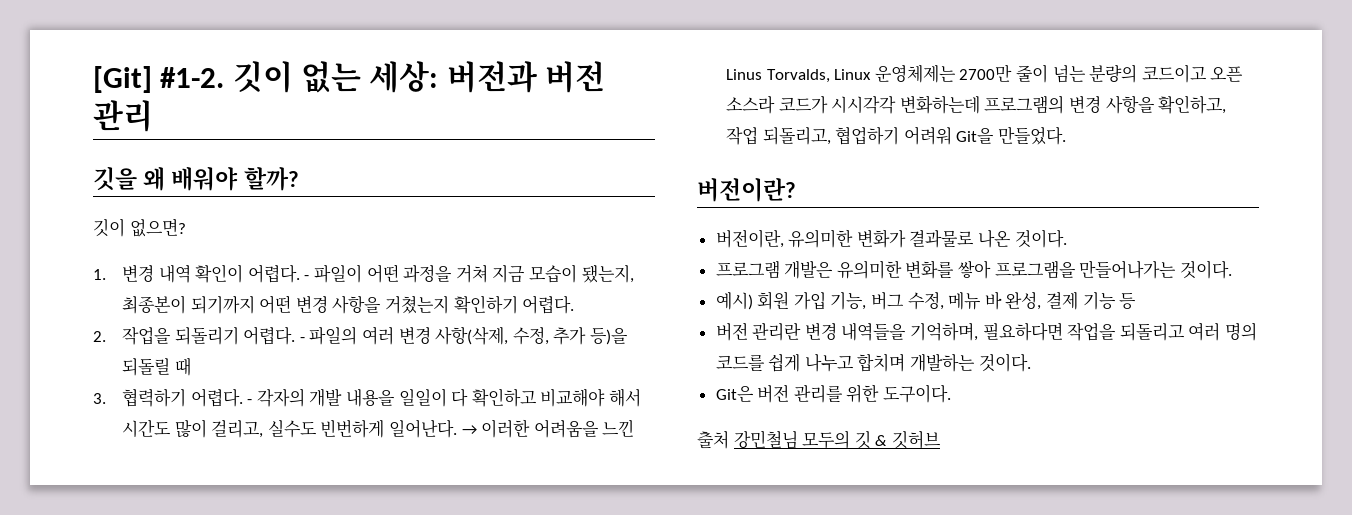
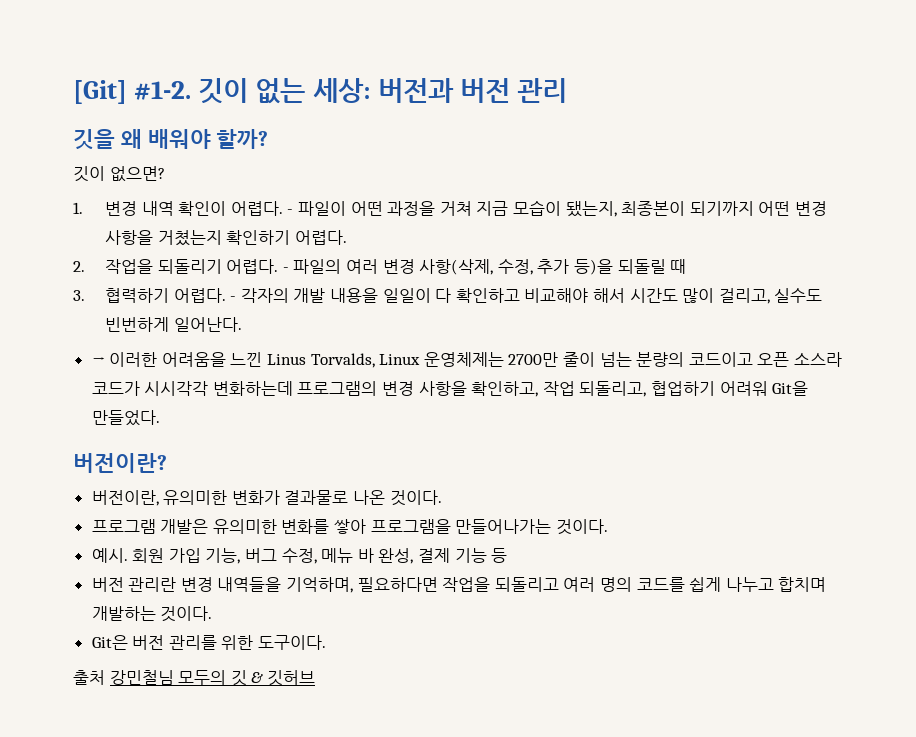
- - 각자의 개발 내용을 일일이 다 확인하고 비교해야 해서 시간도 많이 걸리고, 실수도 빈번하게 일어난다. → 이러한 어려움을 느낀 Linus Torvalds, Linux 운영체제는 2700만 줄이 넘는 분량의 코드이고 오픈 소스라 코드가 시시각각 변화하는데 프로그램의 변경 사항을 확인하고, 작업 되돌리고, 협업하기 어려워 Git을 만들었다.
+ - 각자의 개발 내용을 일일이 다 확인하고 비교해야 해서 시간도 많이 걸리고, 실수도 빈번하게 일어난다.
+ → 이러한 어려움을 느낀 Linus Torvalds, Linux 운영체제는 2700만 줄이 넘는 분량의 코드이고 오픈 소스라 코드가 시시각각 변화하는데 프로그램의 변경 사항을 확인하고, 작업 되돌리고, 협업하기 어려워 Git을 만들었다.
- 예시) 회원 가입 기능, 버그 수정, 메뉴 바 완성, 결제 기능 등
+ 예시. 회원 가입 기능, 버그 수정, 메뉴 바 완성, 결제 기능 등

